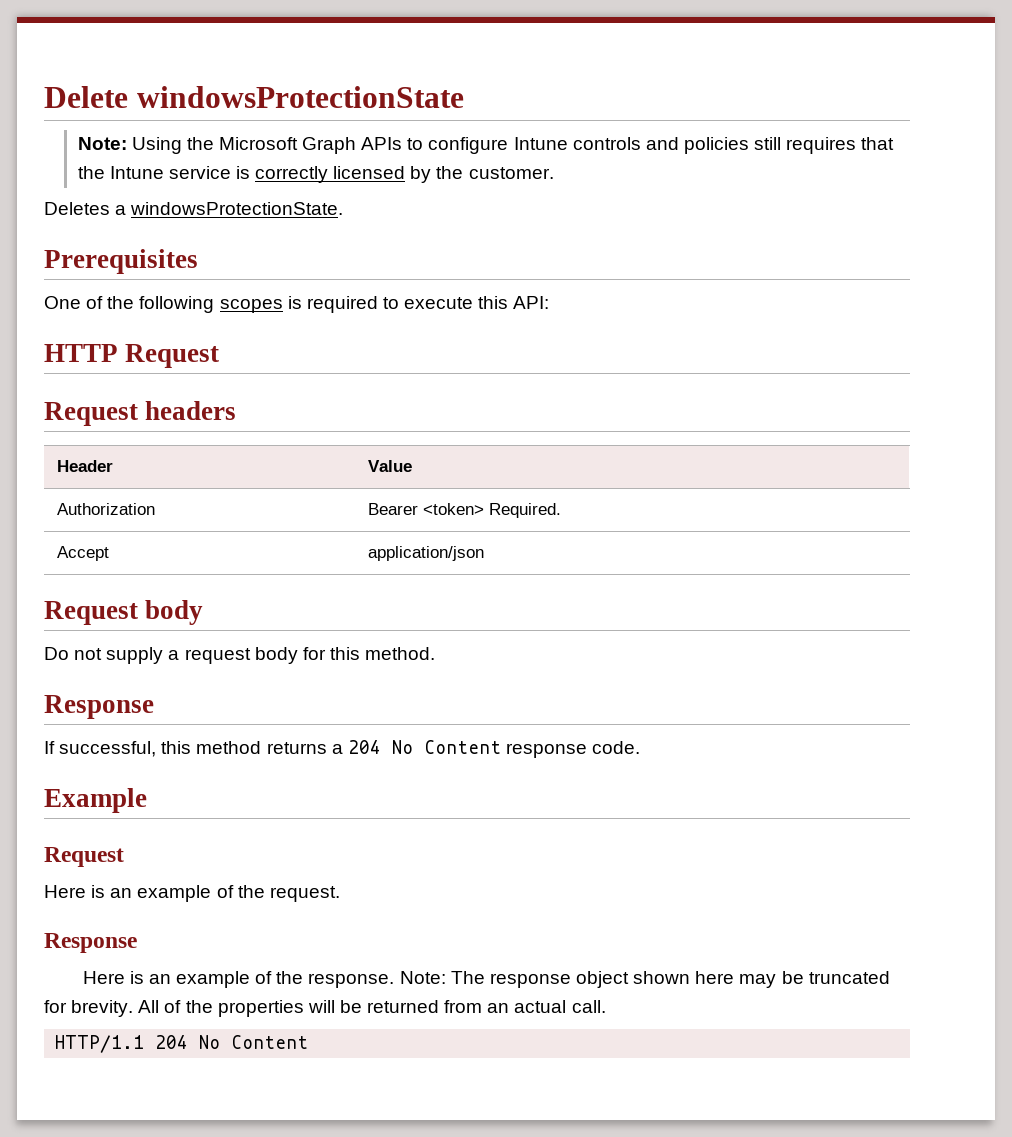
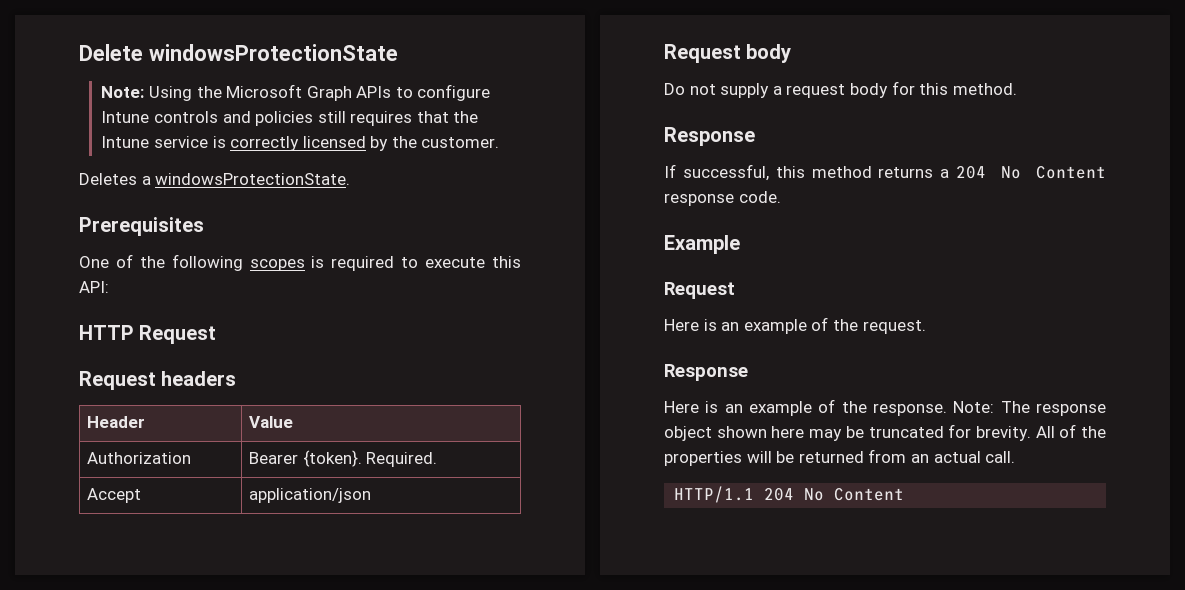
- Authorization | Bearer <token> Required.
+ Authorization | Bearer {token}. Required.

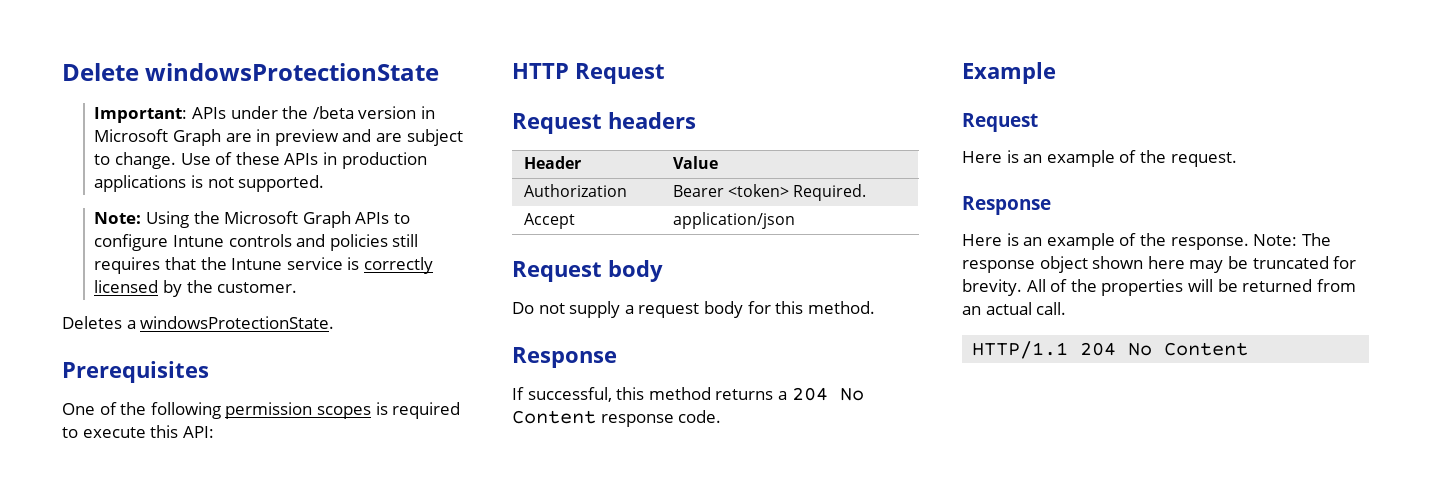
+ Important: APIs under the /beta version in Microsoft Graph are in preview and are subject to change. Use of these APIs in production applications is not supported.
- One of the following scopes is required to execute this API:
+ One of the following permission scopes is required to execute this API:
- Authorization | Bearer {token}. Required.
+ Authorization | Bearer <token> Required.

